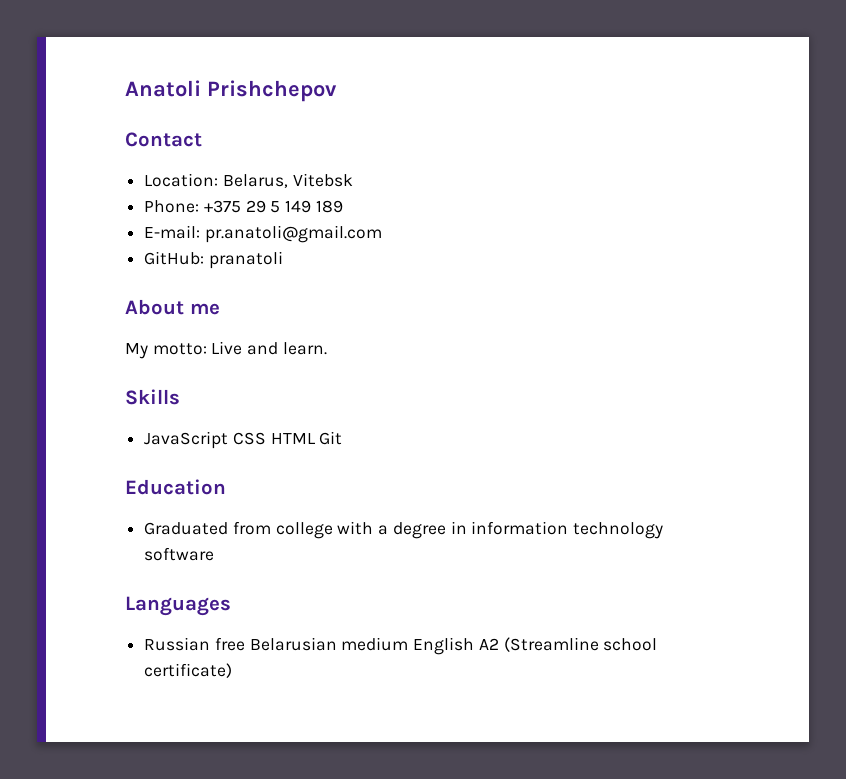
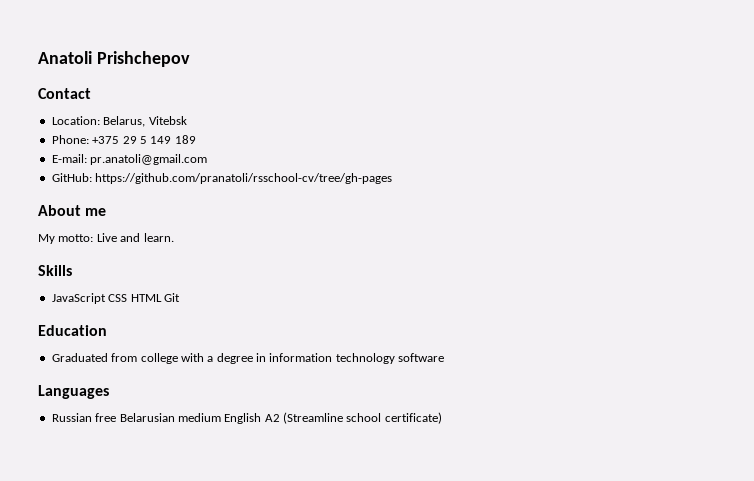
- GitHub: pranatoli
+ GitHub: https://github.com/pranatoli/rsschool-cv/tree/gh-pages

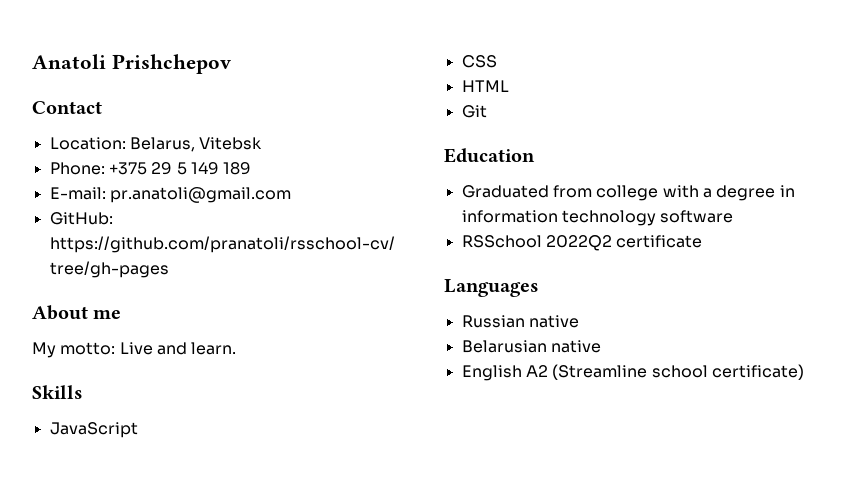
- JavaScript CSS HTML Git
+ JavaScript
+ CSS
+ HTML
+ Git
+ RSSchool 2022Q2 certificate
- Russian free Belarusian medium English A2 (Streamline school certificate)
+ Russian native
+ Belarusian native
+ English A2 (Streamline school certificate)

